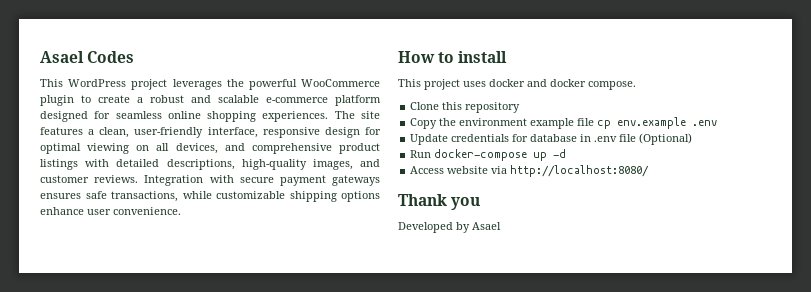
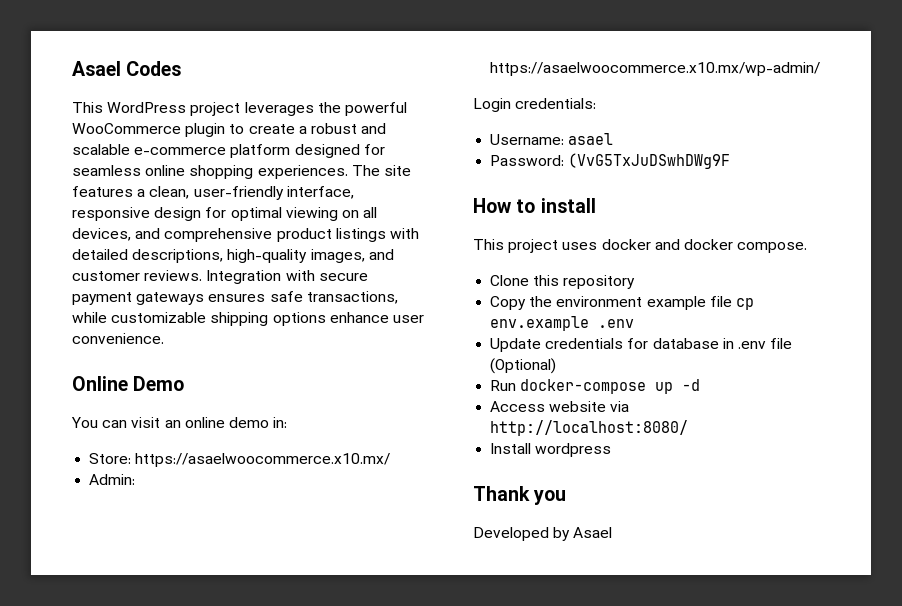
+ Online Demo
+ You can visit an online demo in:
+ Store: https://asaelwoocommerce.x10.mx/
+ Admin: https://asaelwoocommerce.x10.mx/wp-admin/
+ Login credentials:
+ Username: asael
+ Password: (VvG5TxJuDSwhDWg9F
+ Install wordpress

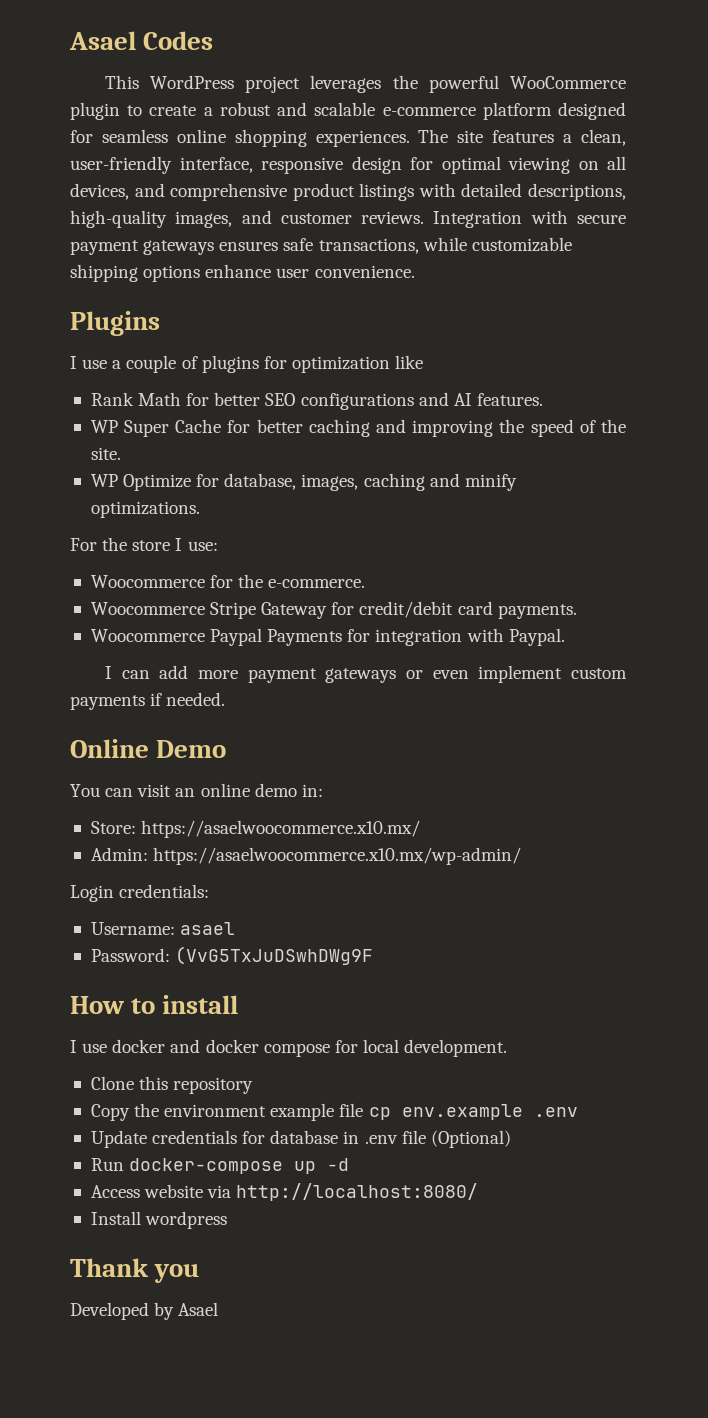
+ Plugins
+ I use a couple of plugins for optimization like
+ Rank Math for better SEO configurations and AI features.
+ WP Super Cache for better caching and improving the speed of the site.
+ WP Optimize for database, images, caching and minify optimizations.
+ For the store I use:
+ Woocommerce for the e-commerce.
+ Woocommerce Stripe Gateway for credit/debit card payments.
+ Woocommerce Paypal Payments for integration with Paypal.
+ I can add more payment gateways or even implement custom payments if needed.
- This project uses docker and docker compose.
+ I use docker and docker compose for local development.

